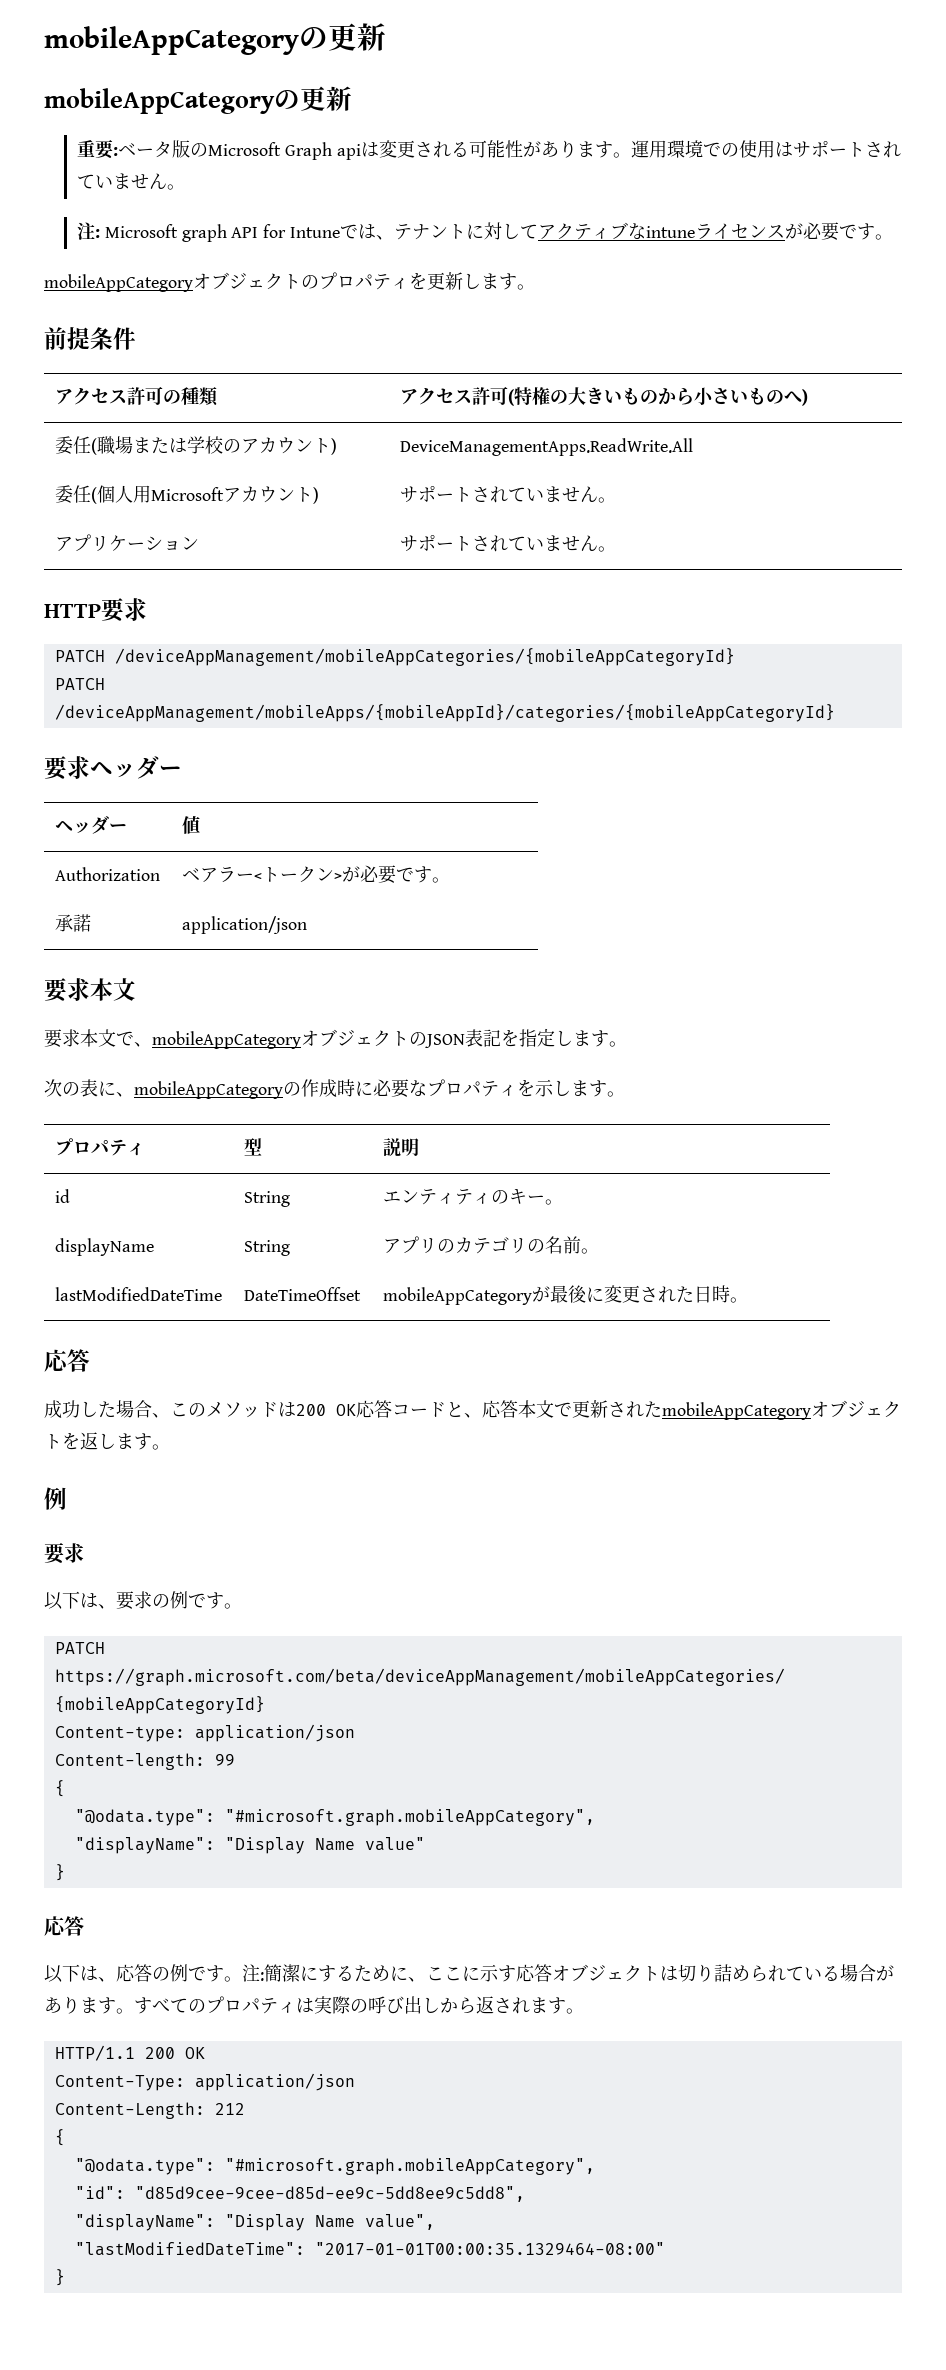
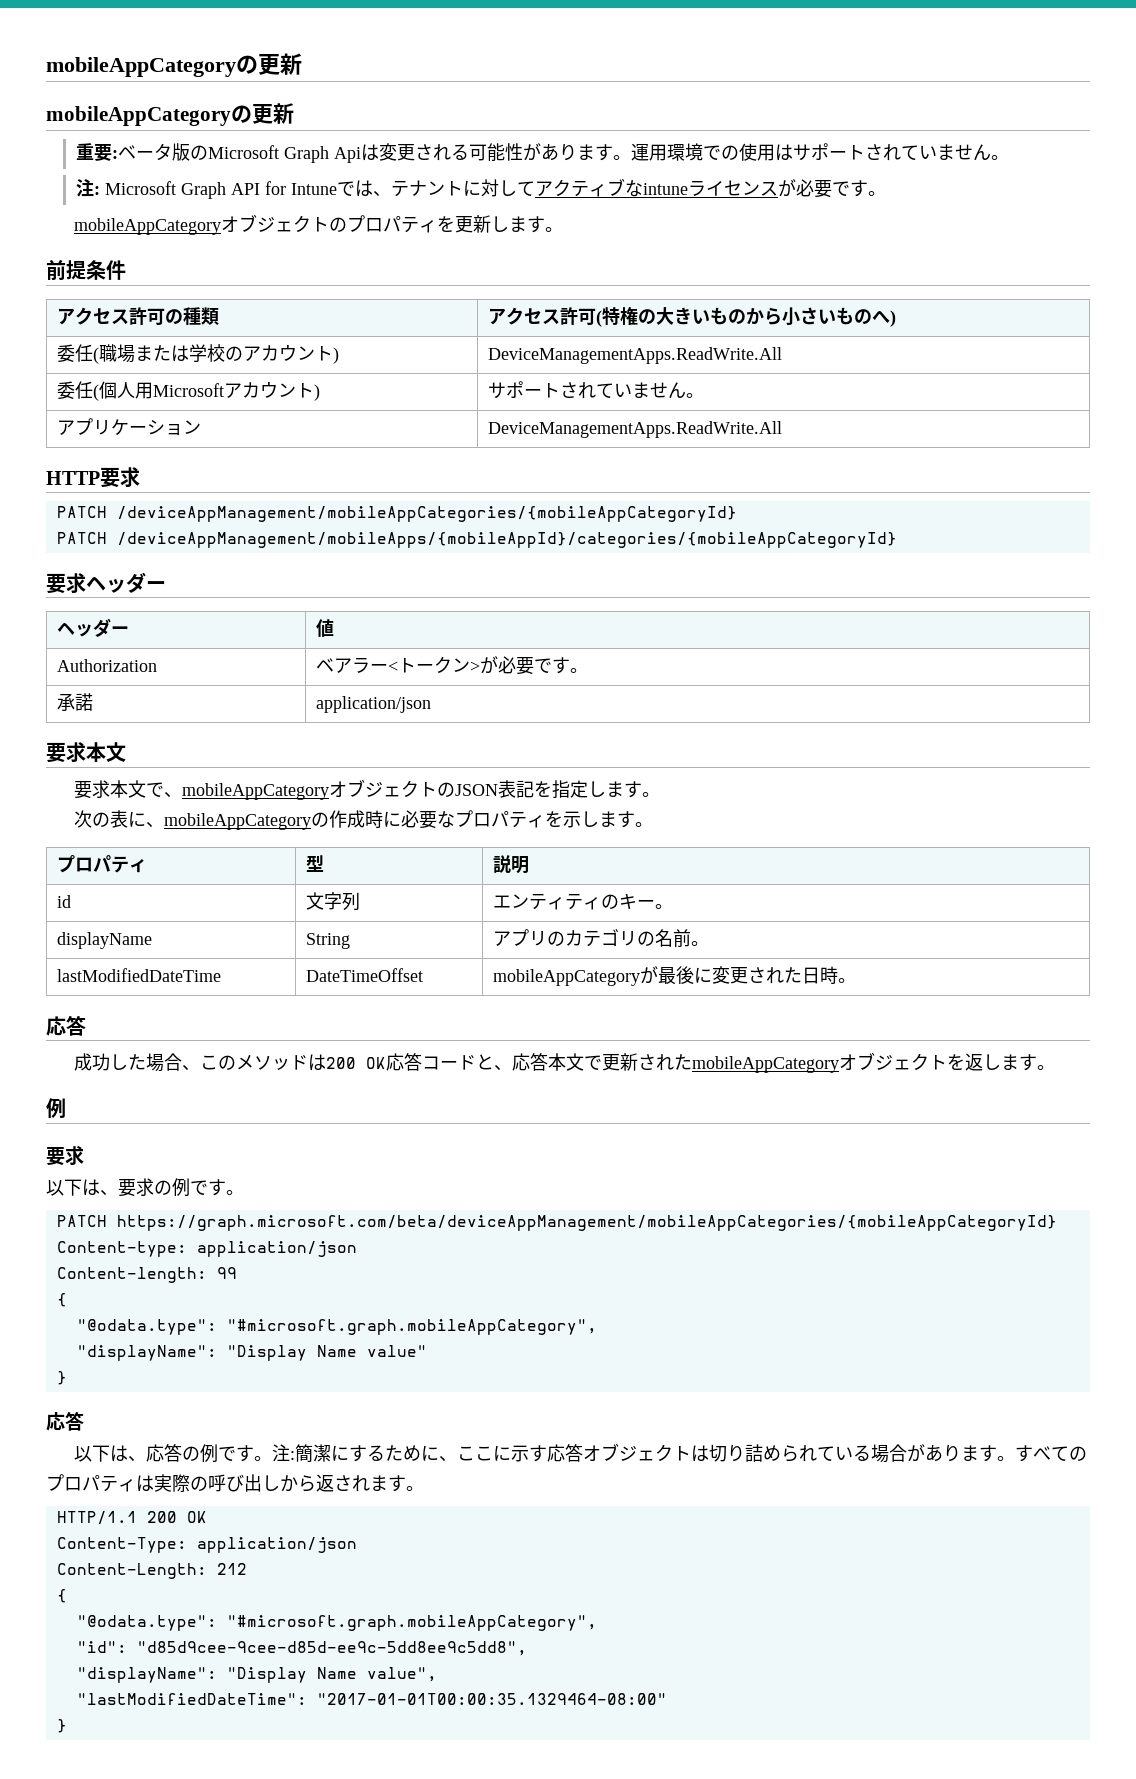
- 重要:ベータ版のMicrosoft Graph apiは変更される可能性があります。
+ 重要:ベータ版のMicrosoft Graph Apiは変更される可能性があります。
- 注: Microsoft graph API for Intuneでは、テナントに対してアクティブなintuneライセンスが必要です。
+ 注: Microsoft Graph API for Intuneでは、テナントに対してアクティブなintuneライセンスが必要です。
- アプリケーション | サポートされていません。
+ アプリケーション | DeviceManagementApps.ReadWrite.All
- id | String | エンティティのキー。
+ id | 文字列 | エンティティのキー。

